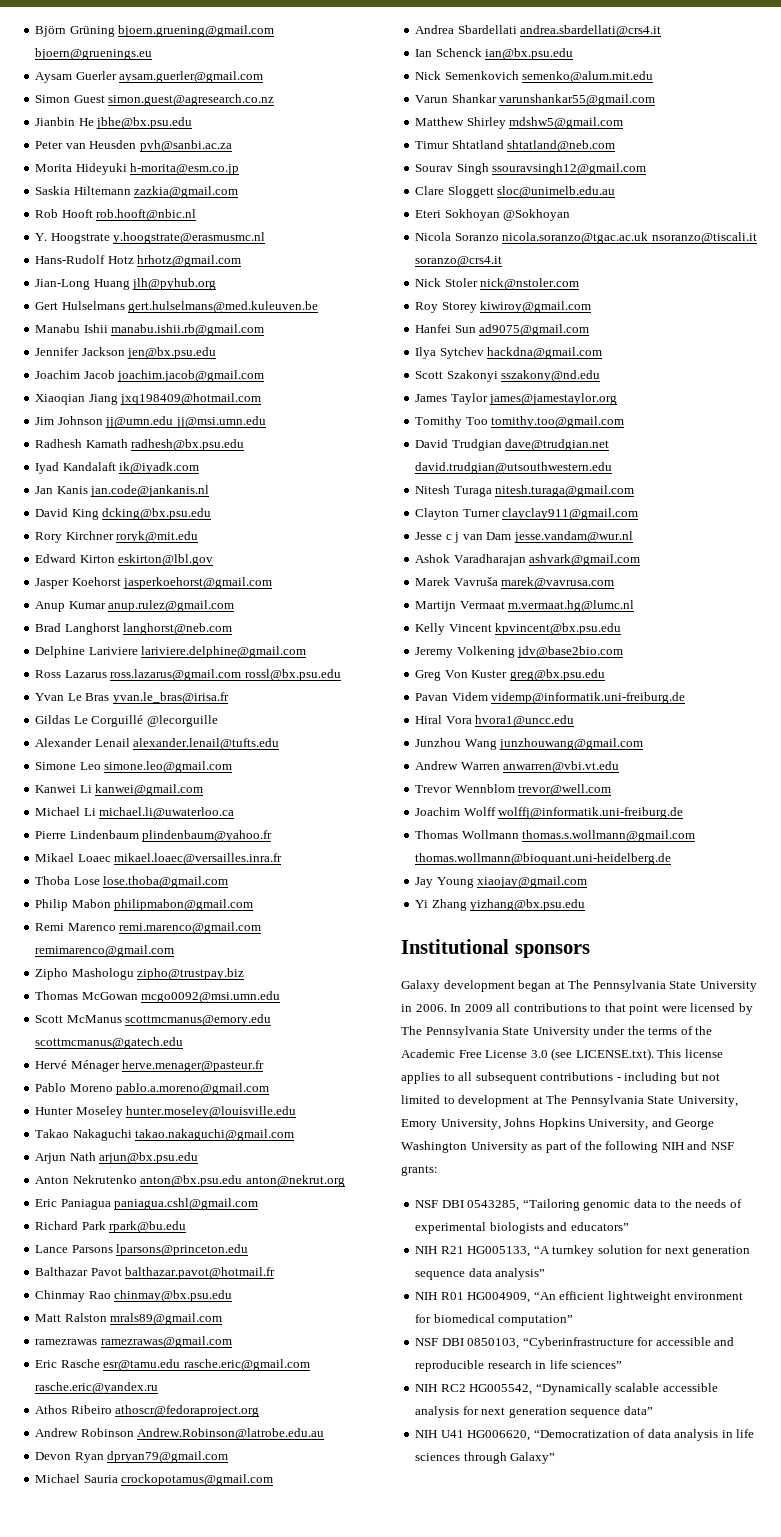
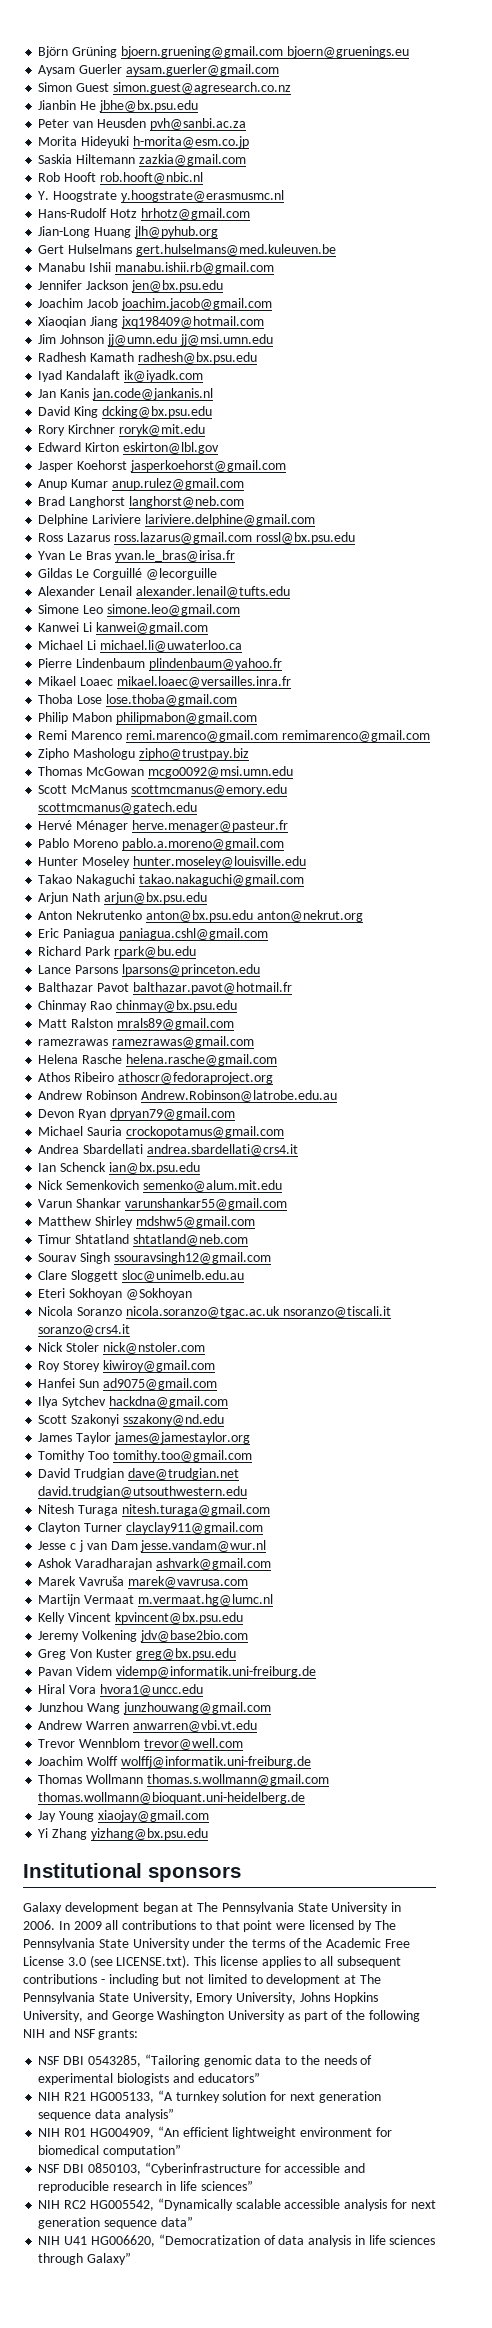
- Eric Rasche esr@tamu.edu rasche.eric@gmail.com rasche.eric@yandex.ru
+ Helena Rasche helena.rasche@gmail.com

